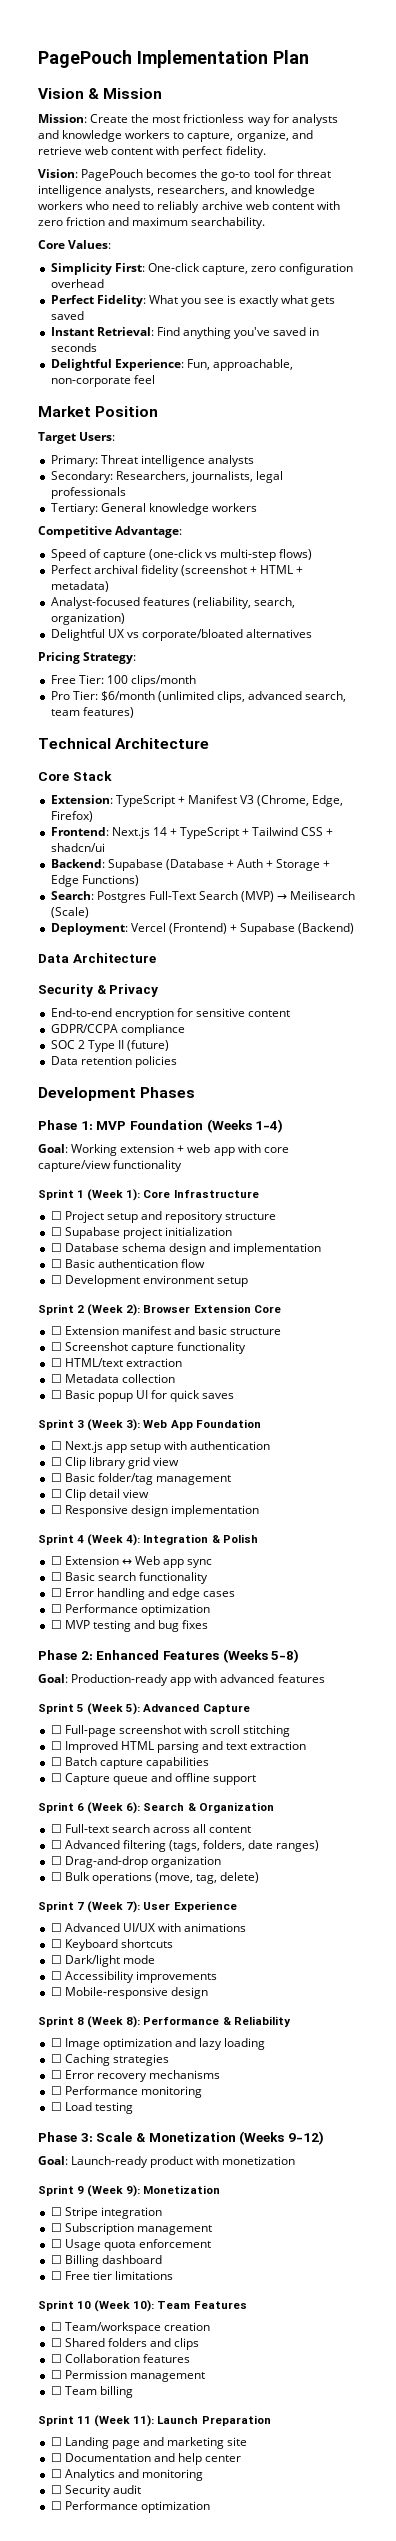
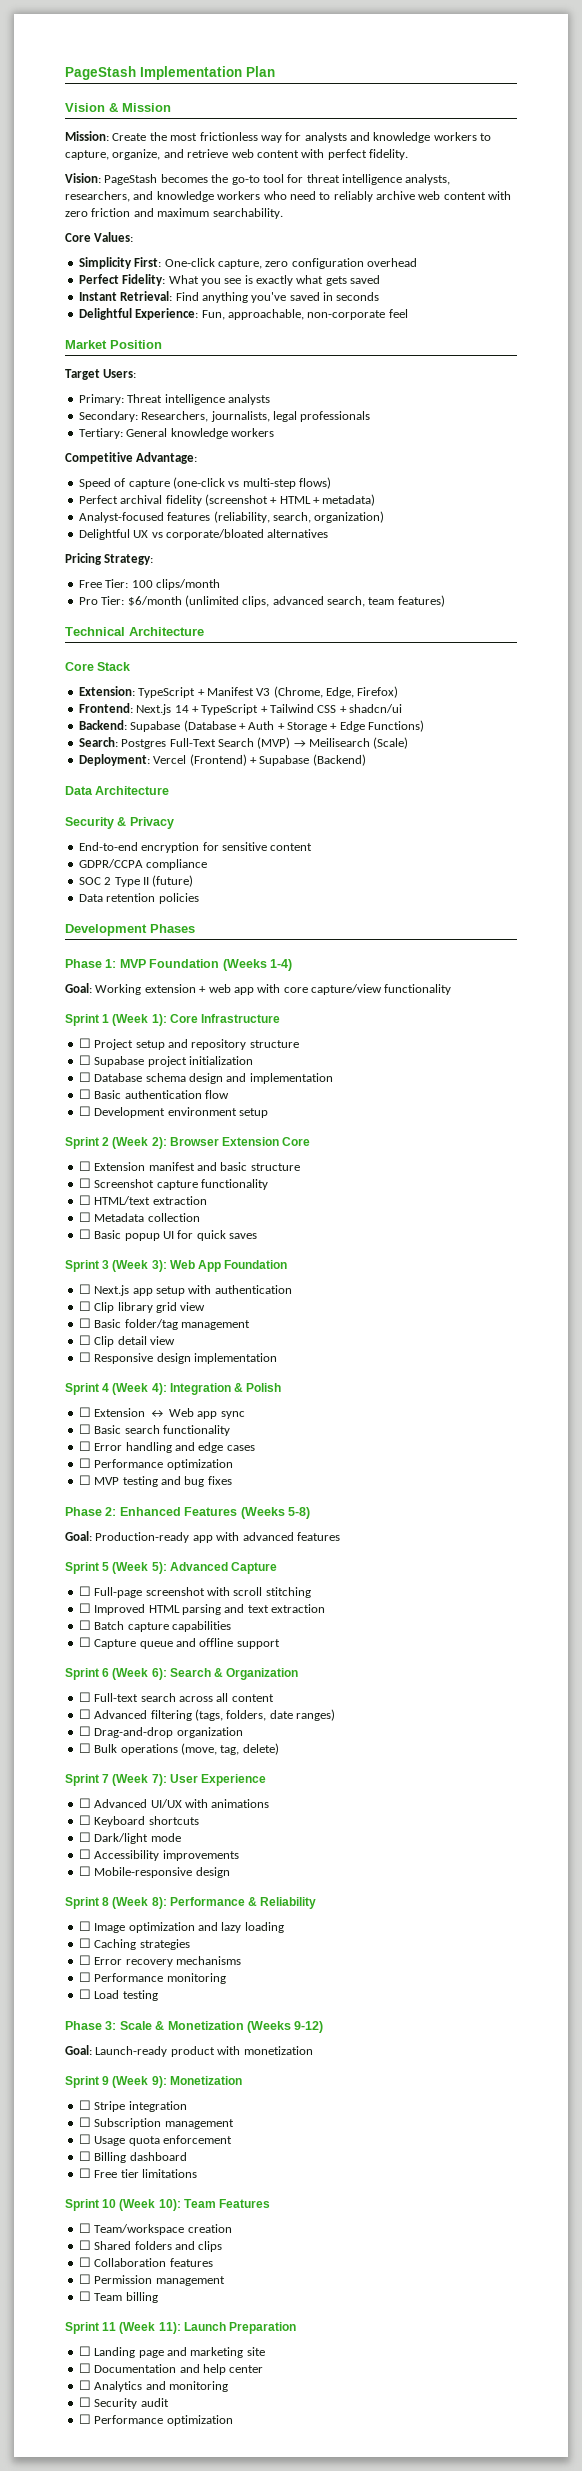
- PagePouch Implementation Plan
+ PageStash Implementation Plan
- Vision: PagePouch becomes the go-to tool for threat intelligence analysts, researchers, and knowledge workers who need to reliably archive web content with zero friction and maximum searchability.
+ Vision: PageStash becomes the go-to tool for threat intelligence analysts, researchers, and knowledge workers who need to reliably archive web content with zero friction and maximum searchability.

